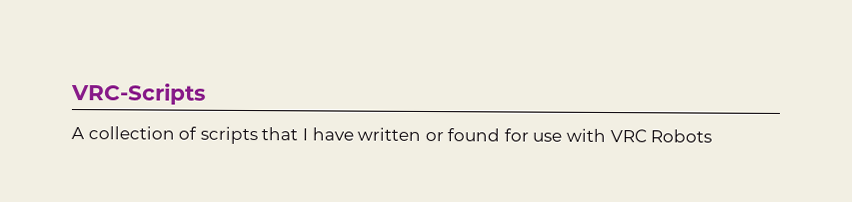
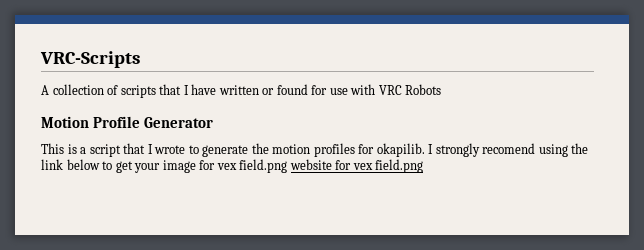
+ Motion Profile Generator
+ This is a script that I wrote to generate the motion profiles for okapilib. I strongly recomend using the link below to get your image for vex field.png website for vex field.png

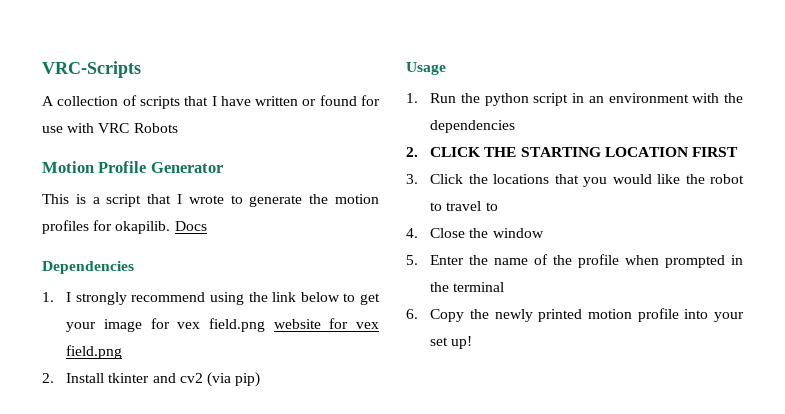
- I strongly recomend using the link below to get your image for vex field.png website for vex field.png
+ Docs
+ Dependencies
+ 1. I strongly recommend using the link below to get your image for vex field.png website for vex field.png
+ 2. Install tkinter and cv2 (via pip)
+ Usage
+ 1. Run the python script in an environment with the dependencies
+ 2. CLICK THE STARTING LOCATION FIRST
+ 3. Click the locations that you would like the robot to travel to
+ 4. Close the window
+ 5. Enter the name of the profile when prompted in the terminal
+ 6. Copy the newly printed motion profile into your set up!

